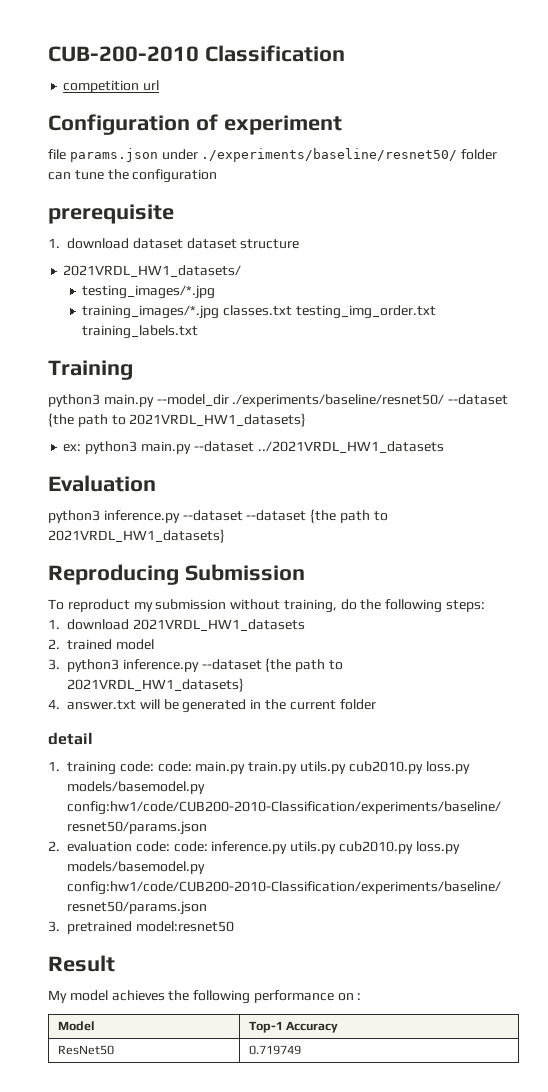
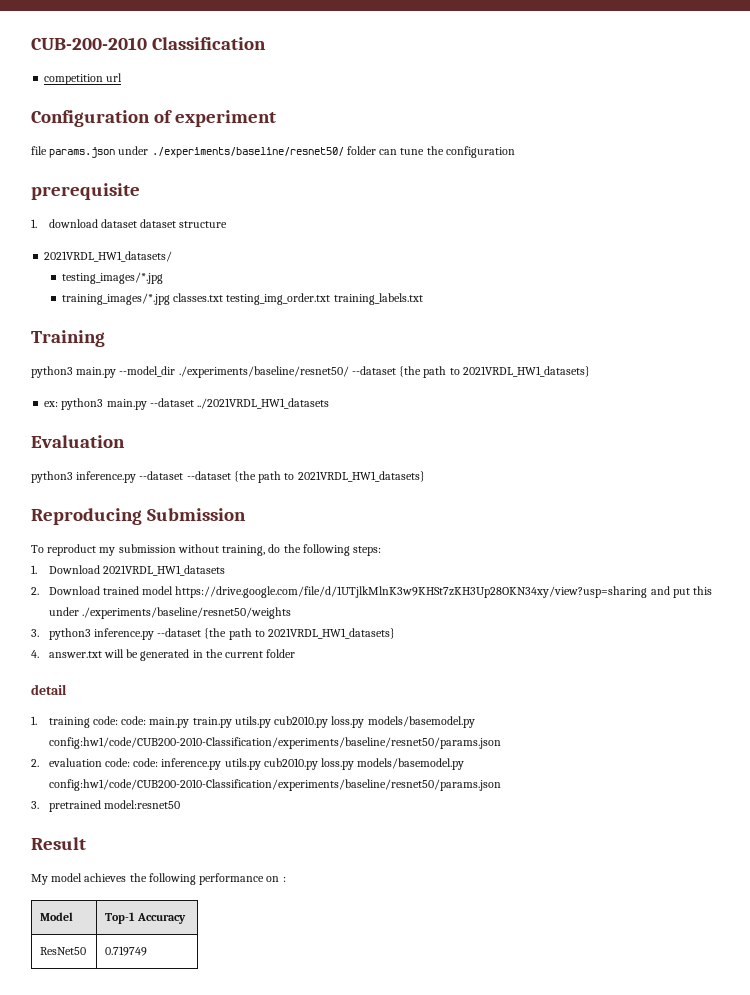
- 1. download 2021VRDL_HW1_datasets
+ 1. Download 2021VRDL_HW1_datasets
- 2. trained model
+ 2. Download trained model https://drive.google.com/file/d/1UTjlkMlnK3w9KHSt7zKH3Up28OKN34xy/view?usp=sharing and put this under ./experiments/baseline/resnet50/weights

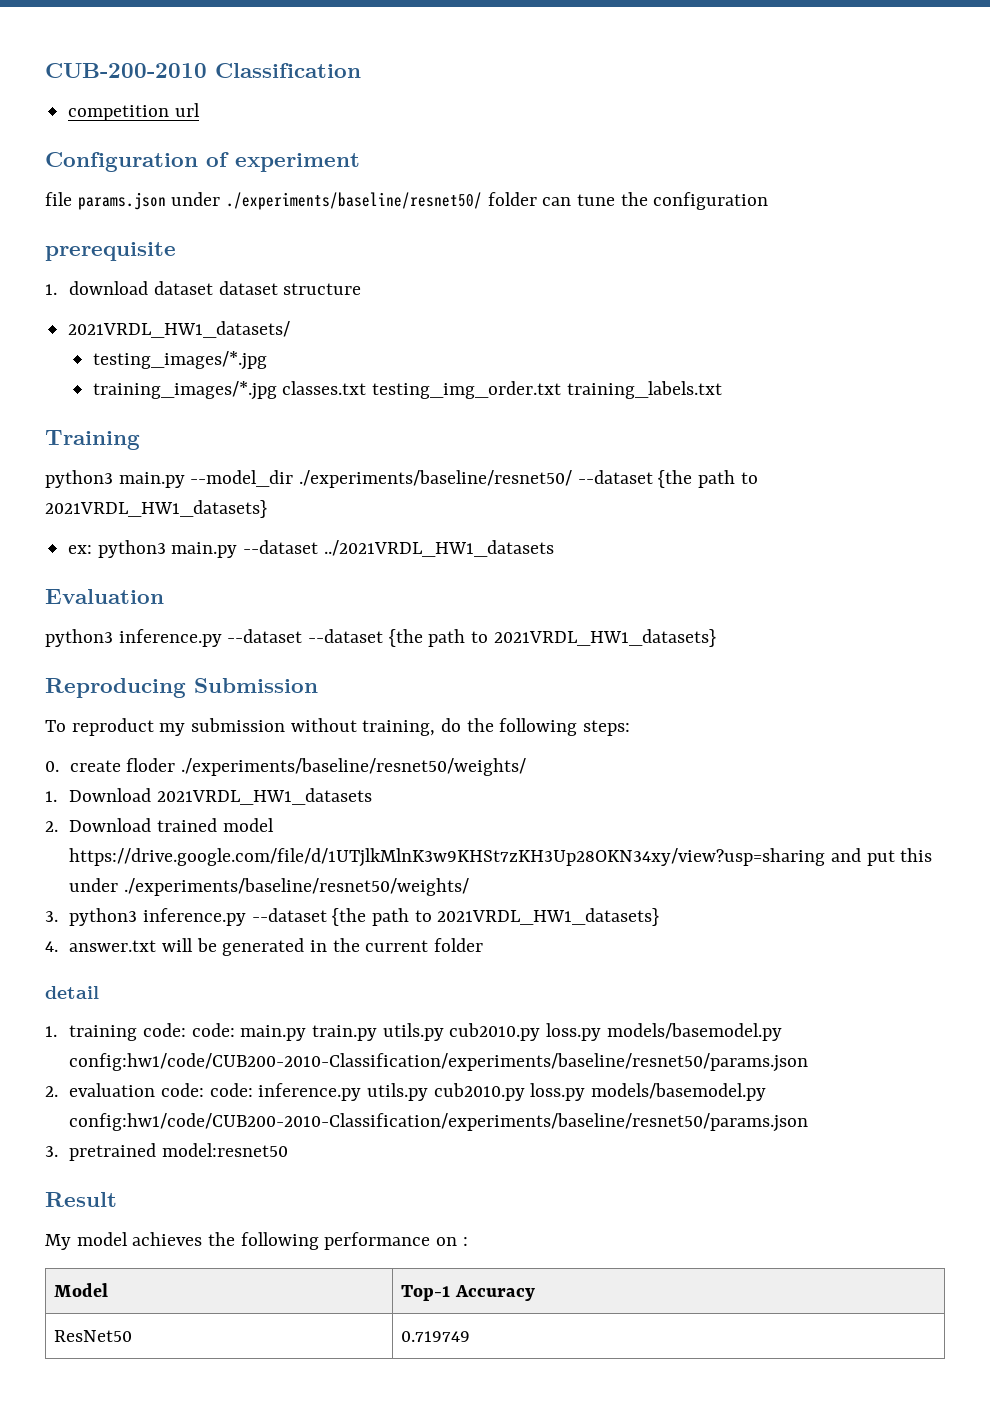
+ 0. create floder ./experiments/baseline/resnet50/weights/
- 2. Download trained model https://drive.google.com/file/d/1UTjlkMlnK3w9KHSt7zKH3Up28OKN34xy/view?usp=sharing and put this under ./experiments/baseline/resnet50/weights
+ 2. Download trained model https://drive.google.com/file/d/1UTjlkMlnK3w9KHSt7zKH3Up28OKN34xy/view?usp=sharing and put this under ./experiments/baseline/resnet50/weights/

